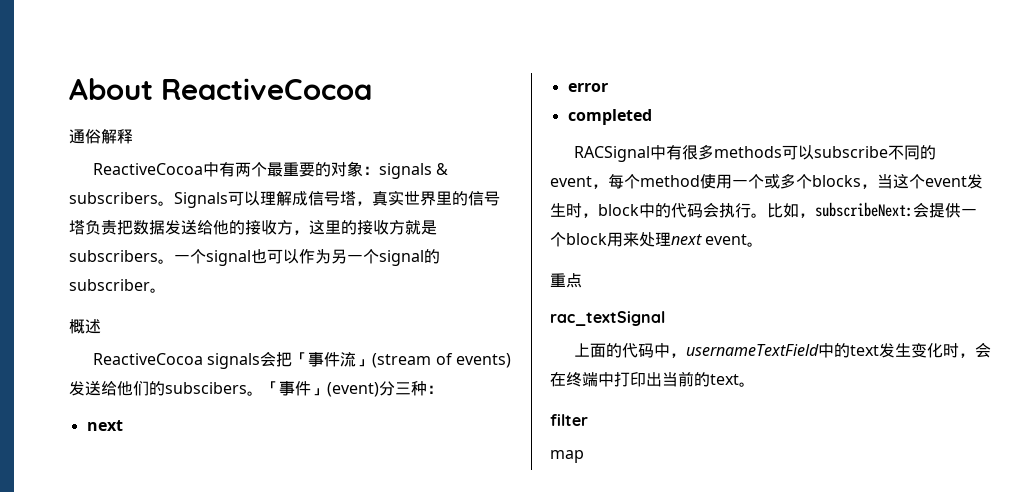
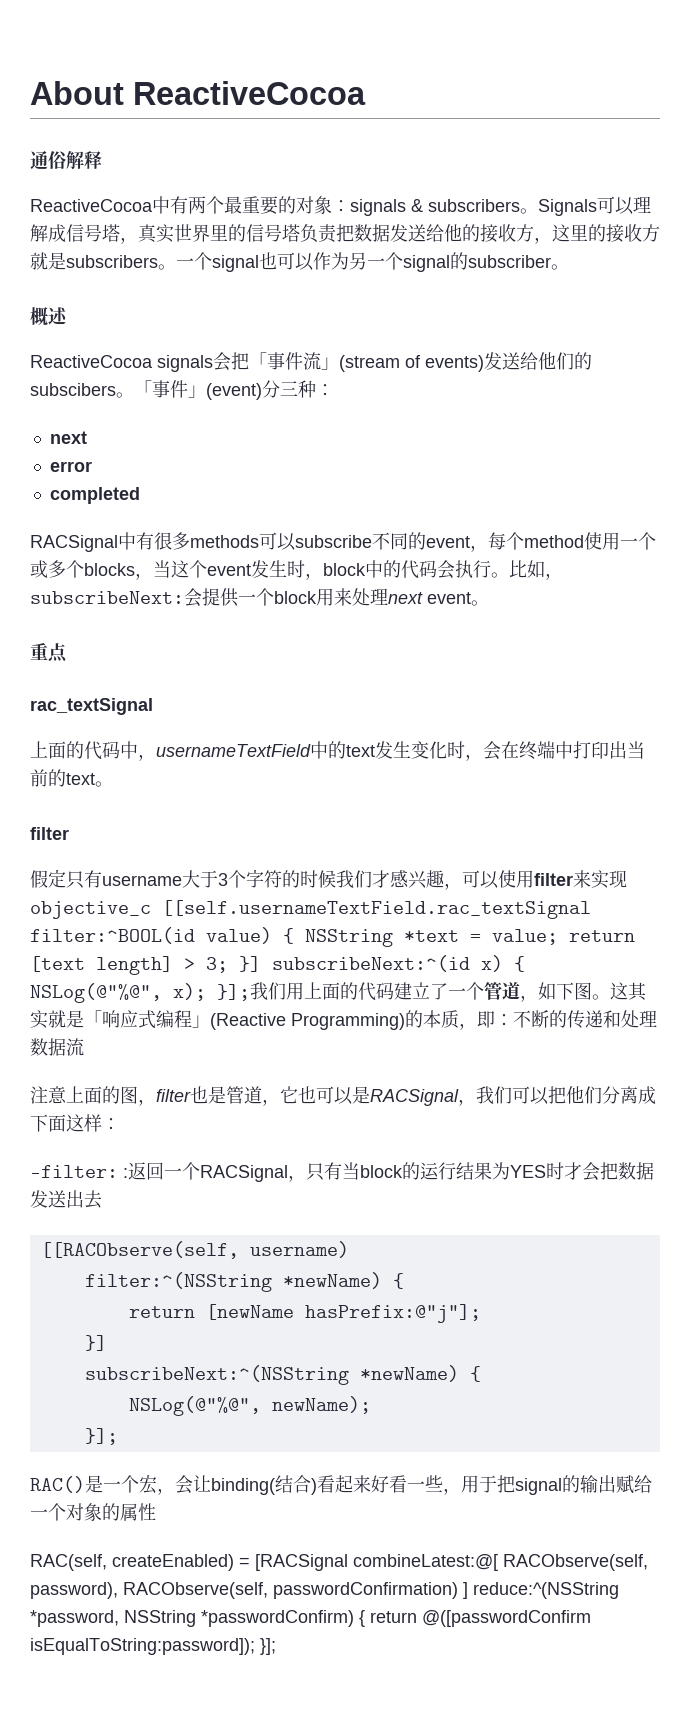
- map
+ 假定只有username大于3个字符的时候我们才感兴趣，可以使用filter来实现objective_c [[self.usernameTextField.rac_textSignal filter:^BOOL(id value) { NSString *text = value; return [text length] > 3; }] subscribeNext:^(id x) { NSLog(@"%@", x); }];我们用上面的代码建立了一个管道，如下图。这其实就是「响应式编程」(Reactive Programming)的本质，即：不断的传递和处理数据流
+ 注意上面的图，filter也是管道，它也可以是RACSignal，我们可以把他们分离成下面这样：
+ -filter: :返回一个RACSignal，只有当block的运行结果为YES时才会把数据发送出去
+ [[RACObserve(self, username)
+ filter:^(NSString *newName) {
+ return [newName hasPrefix:@"j"];
+ }]
+ subscribeNext:^(NSString *newName) {
+ NSLog(@"%@", newName);
+ }];
+ RAC()是一个宏，会让binding(结合)看起来好看一些，用于把signal的输出赋给一个对象的属性
+ RAC(self, createEnabled) = [RACSignal combineLatest:@[ RACObserve(self, password), RACObserve(self, passwordConfirmation) ] reduce:^(NSString *password, NSString *passwordConfirm) { return @([passwordConfirm isEqualToString:password]); }];

